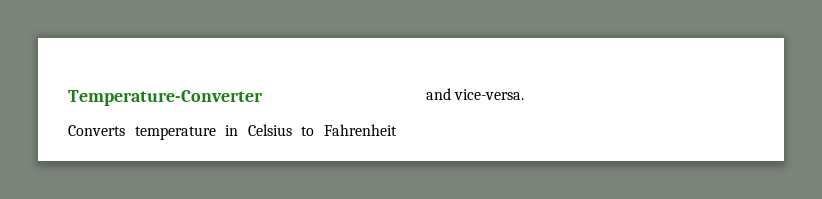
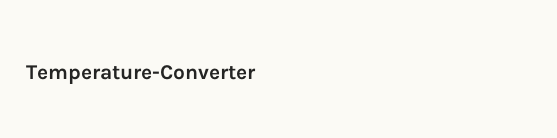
- Converts temperature in Celsius to Fahrenheit and vice-versa.

